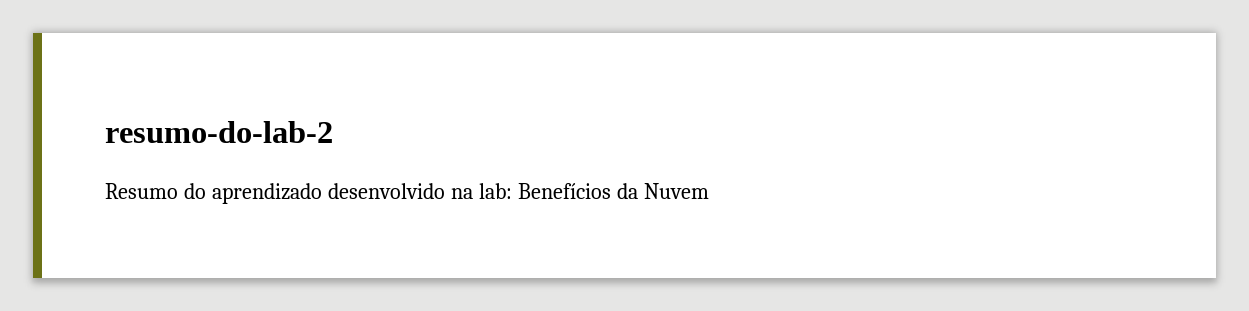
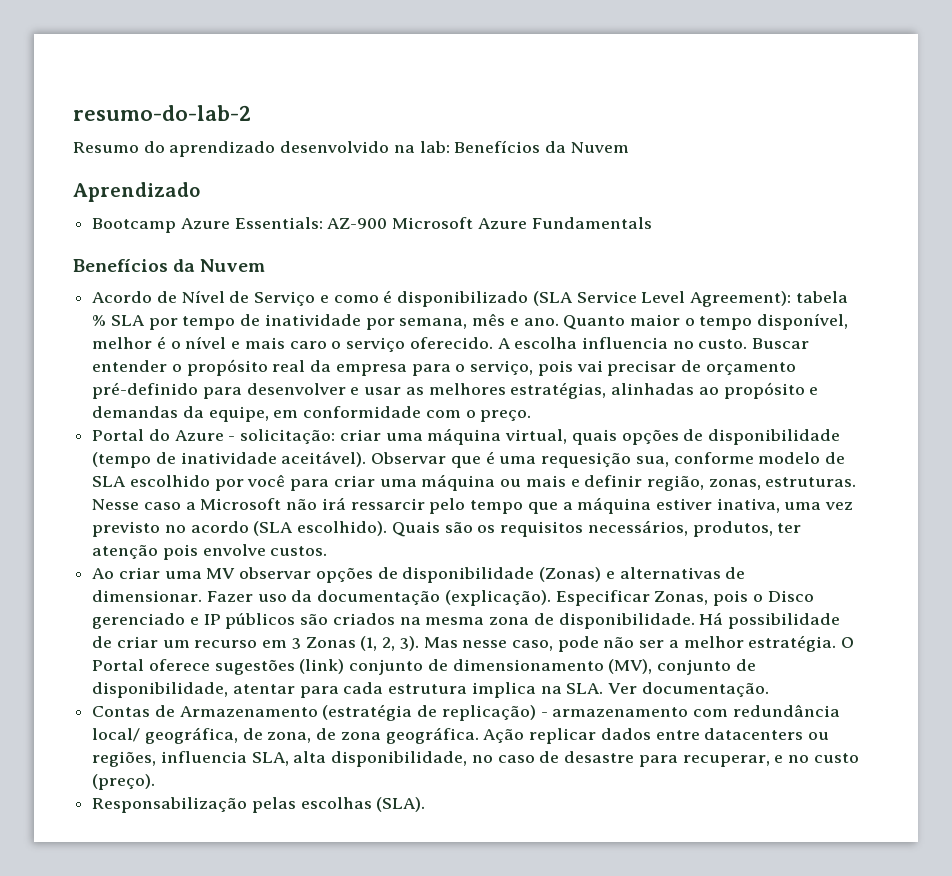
+ Aprendizado
+ Bootcamp Azure Essentials: AZ-900 Microsoft Azure Fundamentals
+ Benefícios da Nuvem
+ Acordo de Nível de Serviço e como é disponibilizado (SLA Service Level Agreement): tabela % SLA por tempo de inatividade por semana, mês e ano. Quanto maior o tempo disponível, melhor é o nível e mais caro o serviço oferecido. A escolha influencia no custo. Buscar entender o propósito real da empresa para o serviço, pois vai precisar de orçamento pré-definido para desenvolver e usar as melhores estratégias, alinhadas ao propósito e demandas da equipe, em conformidade com o preço.
+ Portal do Azure - solicitação: criar uma máquina virtual, quais opções de disponibilidade (tempo de inatividade aceitável). Observar que é uma requesição sua, conforme modelo de SLA escolhido por você para criar uma máquina ou mais e definir região, zonas, estruturas. Nesse caso a Microsoft não irá ressarcir pelo tempo que a máquina estiver inativa, uma vez previsto no acordo (SLA escolhido). Quais são os requisitos necessários, produtos, ter atenção pois envolve custos.
+ Ao criar uma MV observar opções de disponibilidade (Zonas) e alternativas de dimensionar. Fazer uso da documentação (explicação). Especificar Zonas, pois o Disco gerenciado e IP públicos são criados na mesma zona de disponibilidade. Há possibilidade de criar um recurso em 3 Zonas (1, 2, 3). Mas nesse caso, pode não ser a melhor estratégia. O Portal oferece sugestões (link) conjunto de dimensionamento (MV), conjunto de disponibilidade, atentar para cada estrutura implica na SLA. Ver documentação.
+ Contas de Armazenamento (estratégia de replicação) - armazenamento com redundância local/ geográfica, de zona, de zona geográfica. Ação replicar dados entre datacenters ou regiões, influencia SLA, alta disponibilidade, no caso de desastre para recuperar, e no custo (preço).
+ Responsabilização pelas escolhas (SLA).

